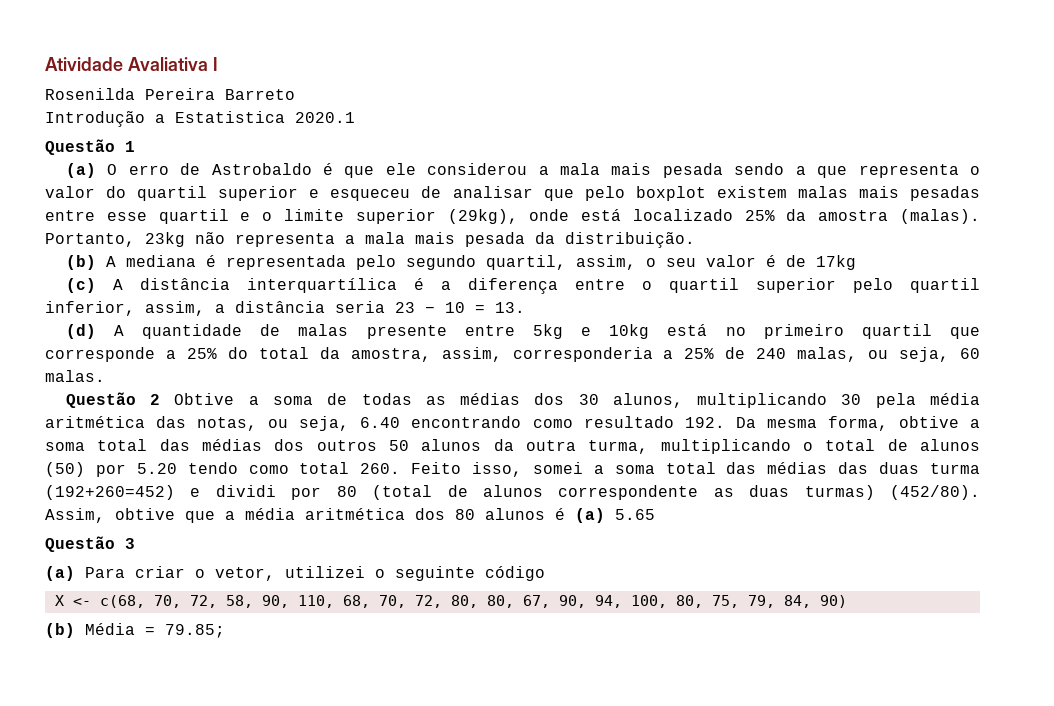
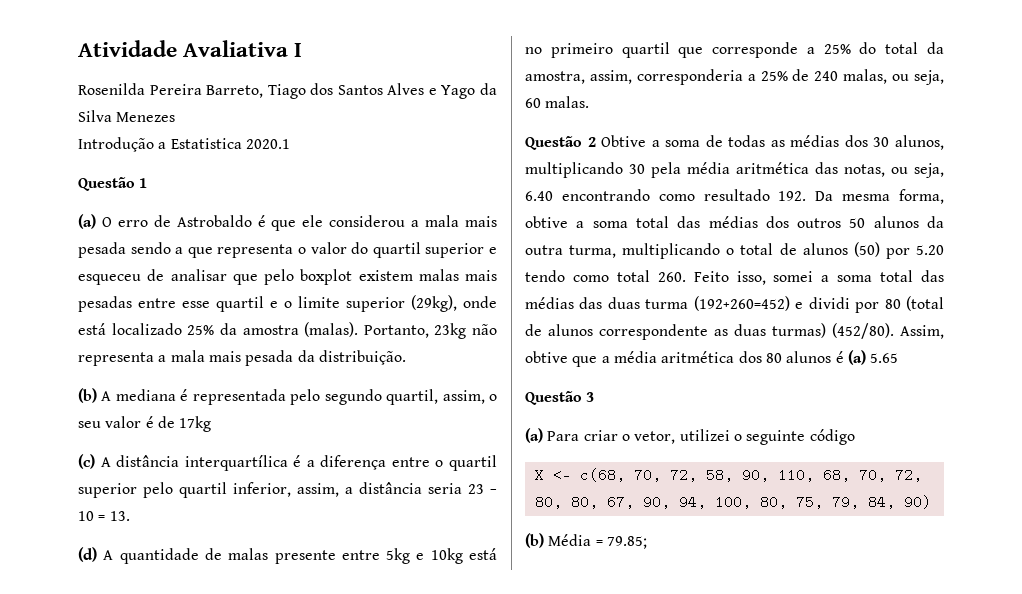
- Rosenilda Pereira Barreto
+ Rosenilda Pereira Barreto, Tiago dos Santos Alves e Yago da Silva Menezes

